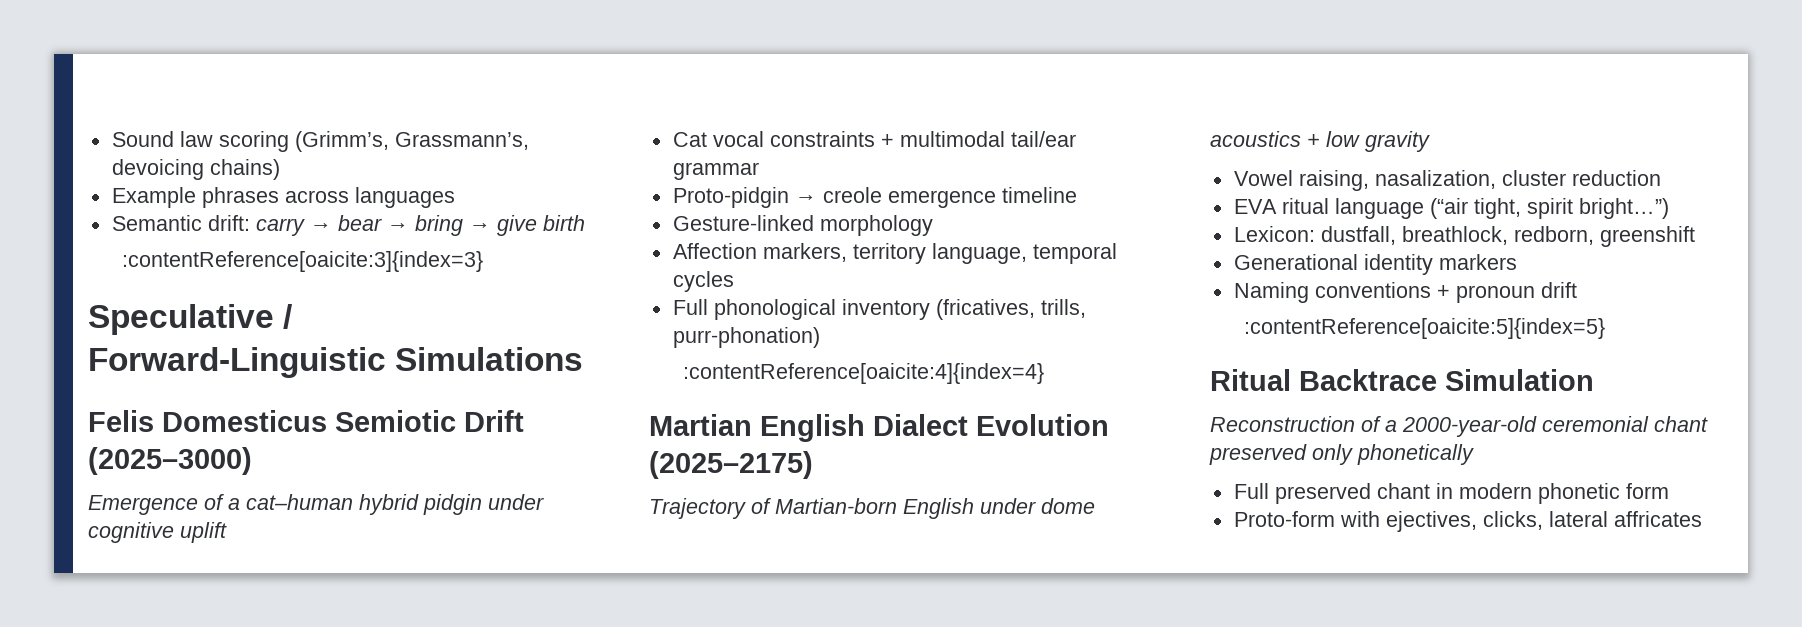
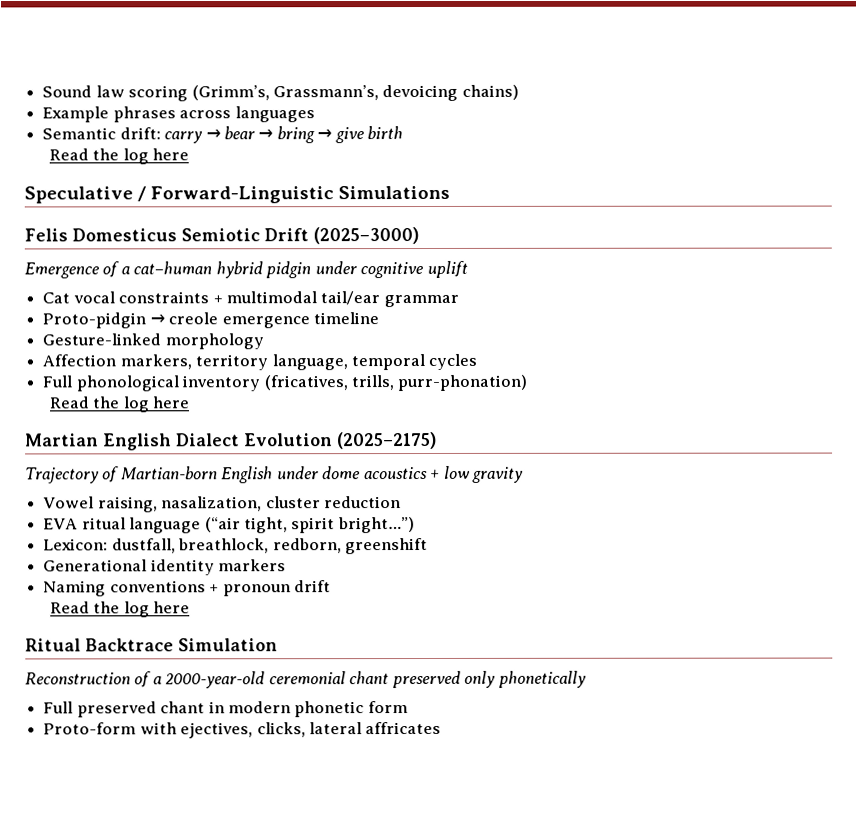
  Semantic drift: carry → bear → bring → give birth
- :contentReference[oaicite:3]{index=3}
+ Read the log here
  Full phonological inventory (fricatives, trills, purr-phonation)
- :contentReference[oaicite:4]{index=4}
+ Read the log here
  Naming conventions + pronoun drift
- :contentReference[oaicite:5]{index=5}
+ Read the log here

